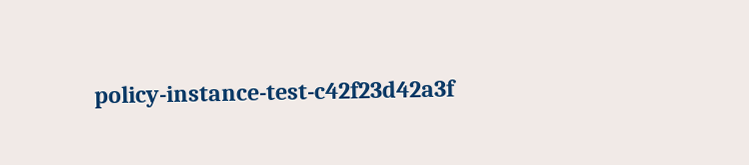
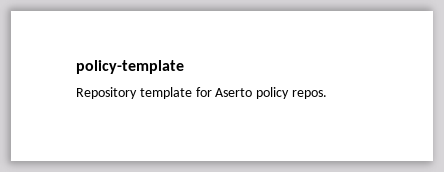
- policy-instance-test-c42f23d42a3f
+ policy-template
+ Repository template for Aserto policy repos.

